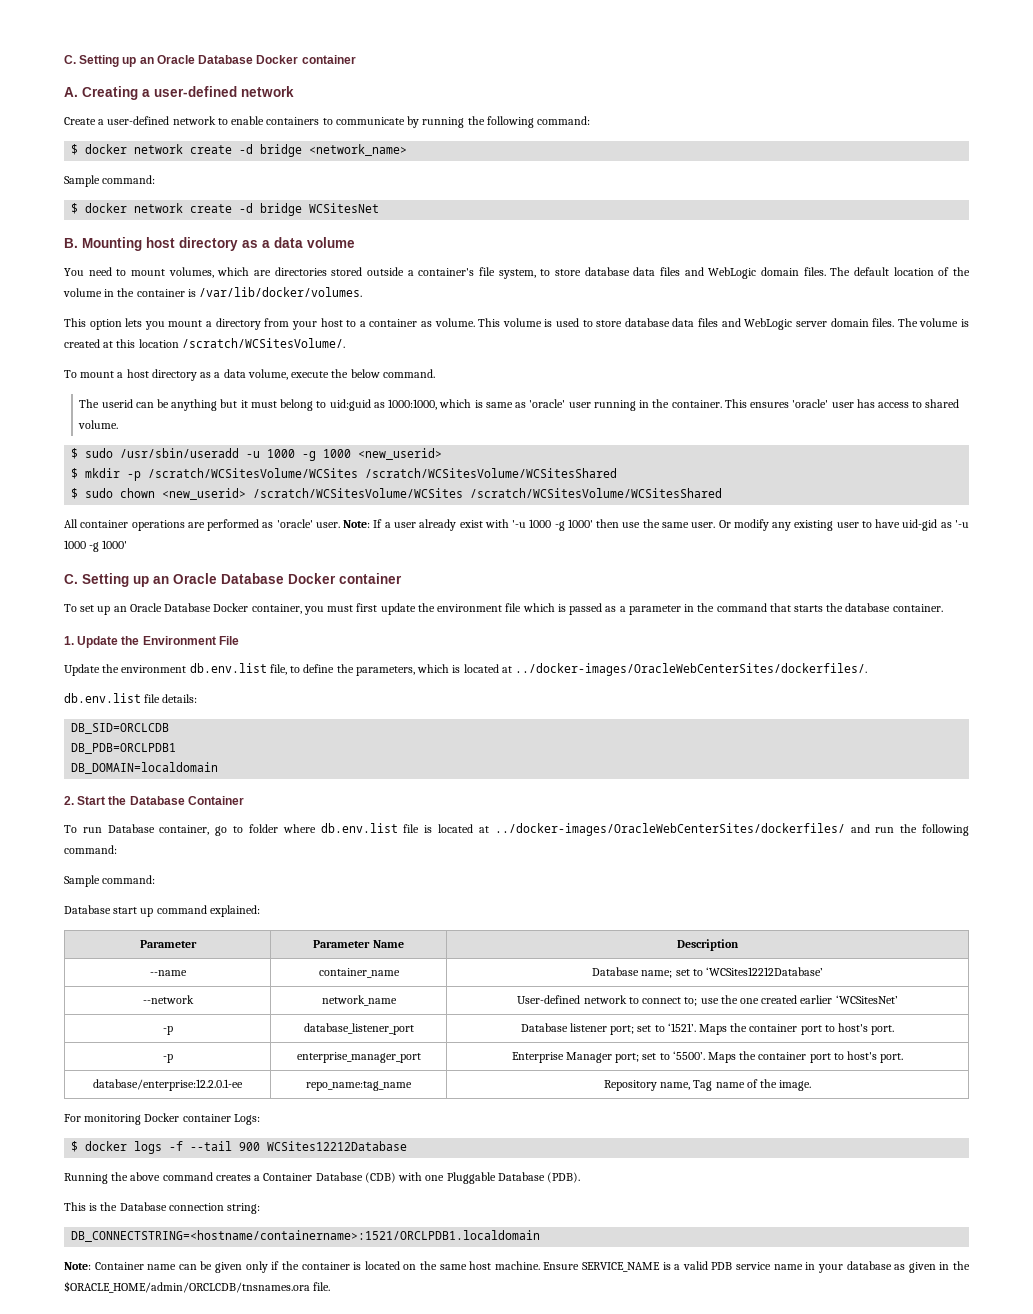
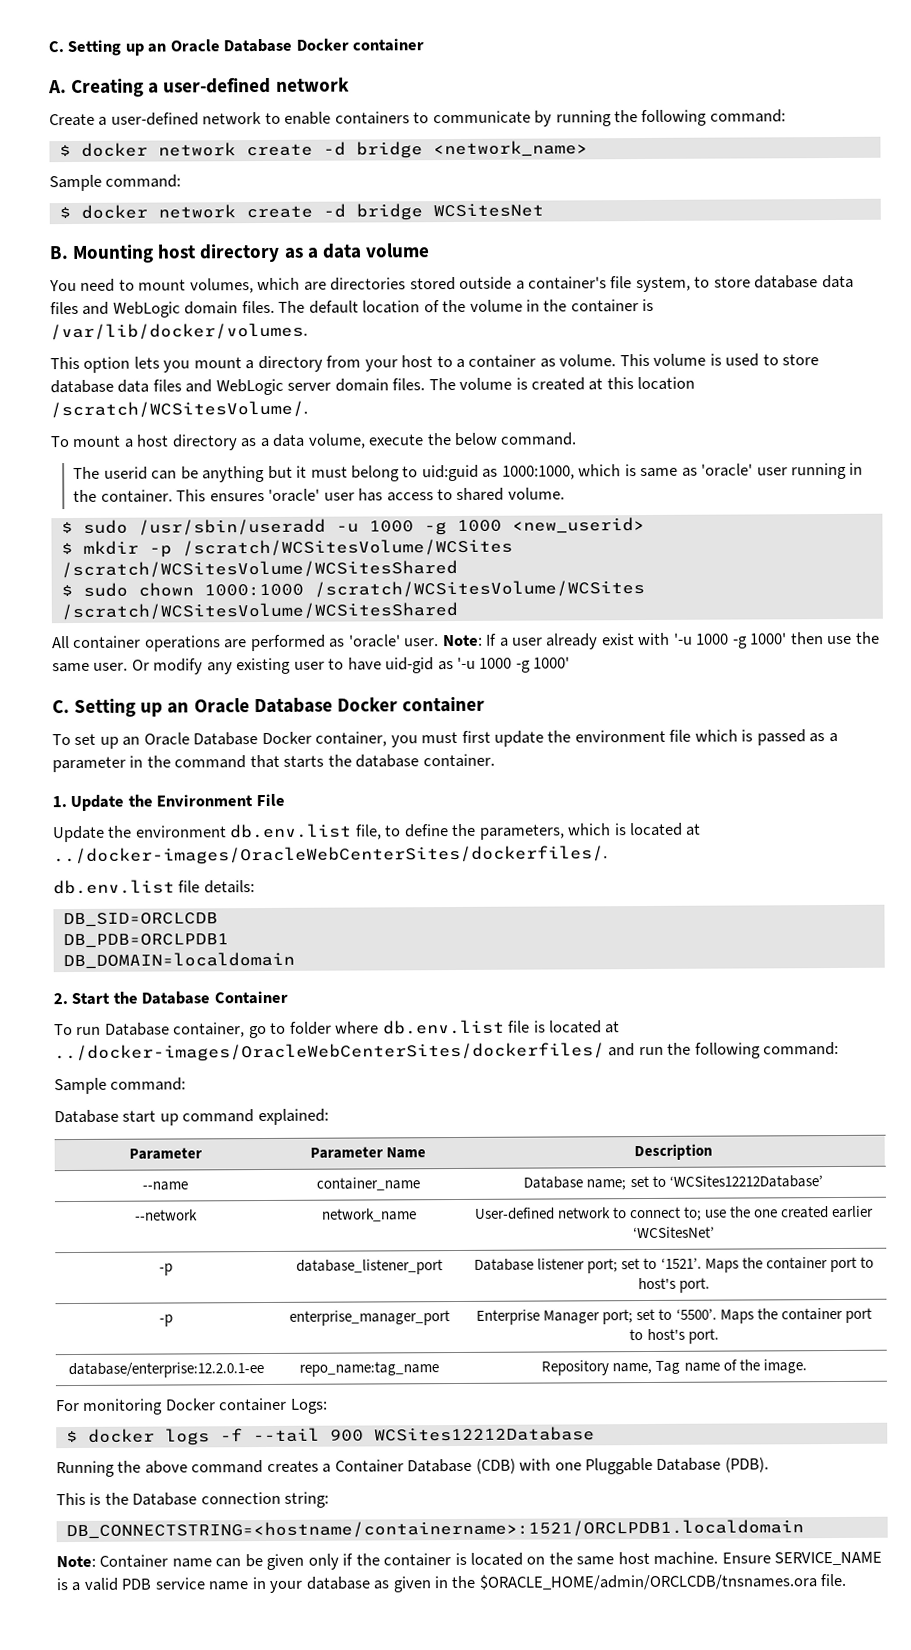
- $ sudo chown <new_userid> /scratch/WCSitesVolume/WCSites /scratch/WCSitesVolume/WCSitesShared
+ $ sudo chown 1000:1000 /scratch/WCSitesVolume/WCSites /scratch/WCSitesVolume/WCSitesShared

